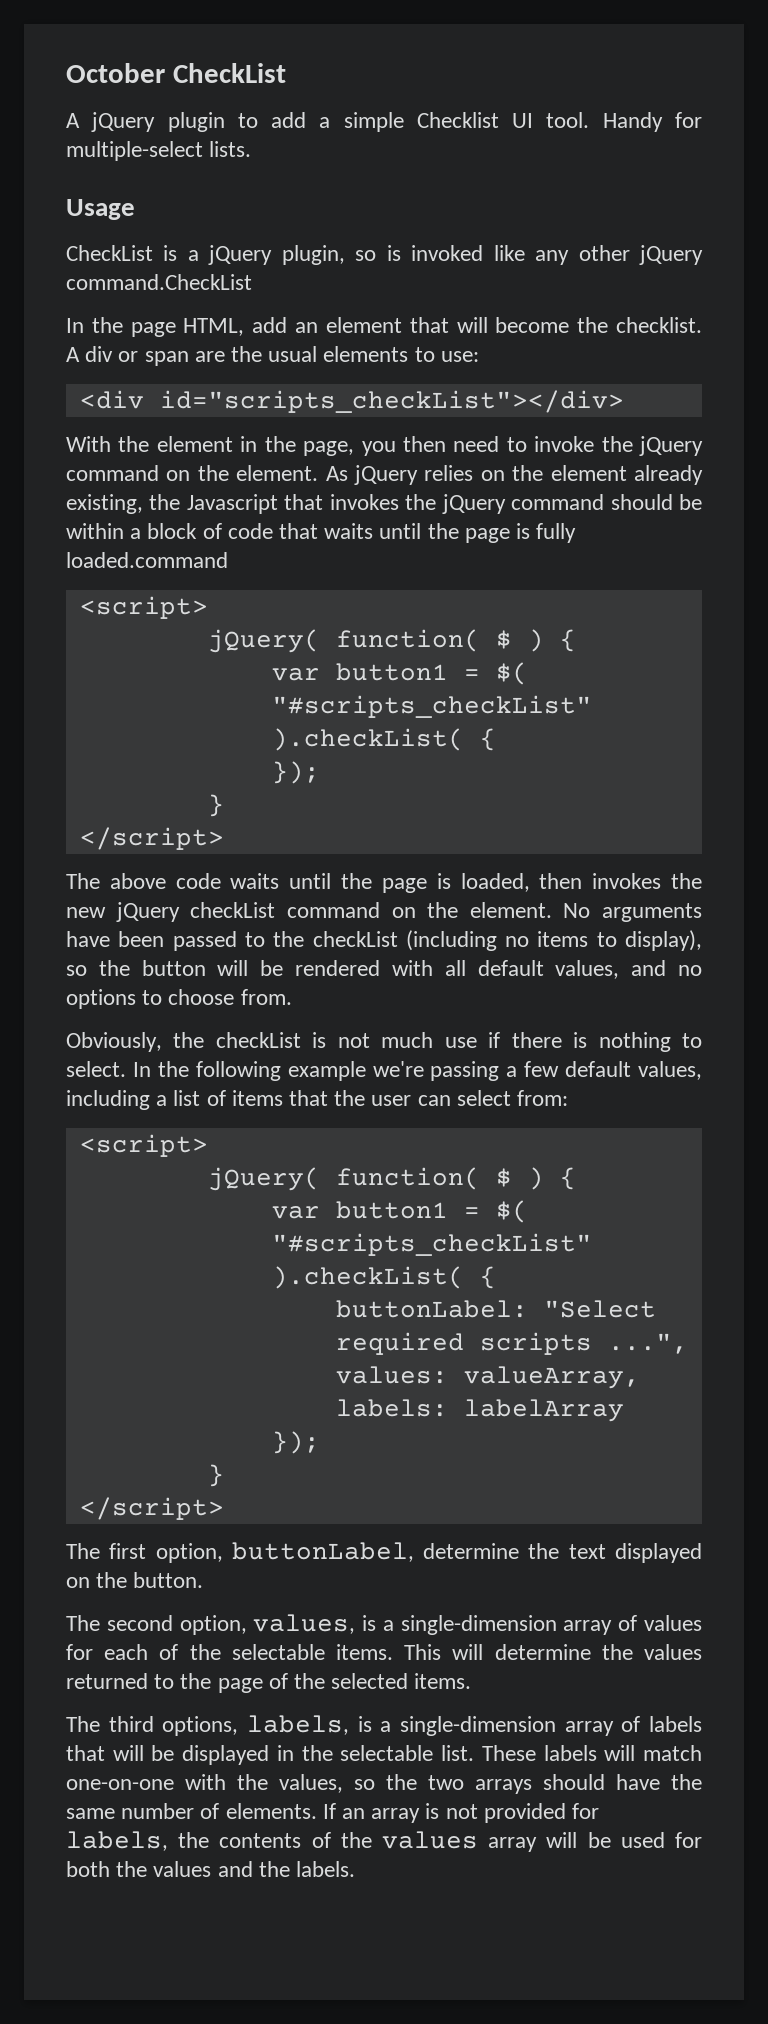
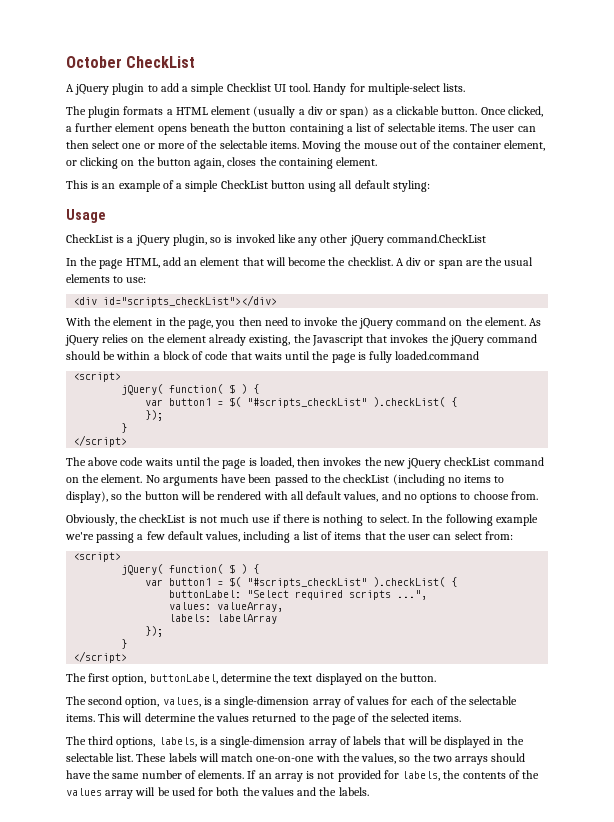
+ The plugin formats a HTML element (usually a div or span) as a clickable button. Once clicked, a further element opens beneath the button containing a list of selectable items. The user can then select one or more of the selectable items. Moving the mouse out of the container element, or clicking on the button again, closes the containing element.
+ This is an example of a simple CheckList button using all default styling:

